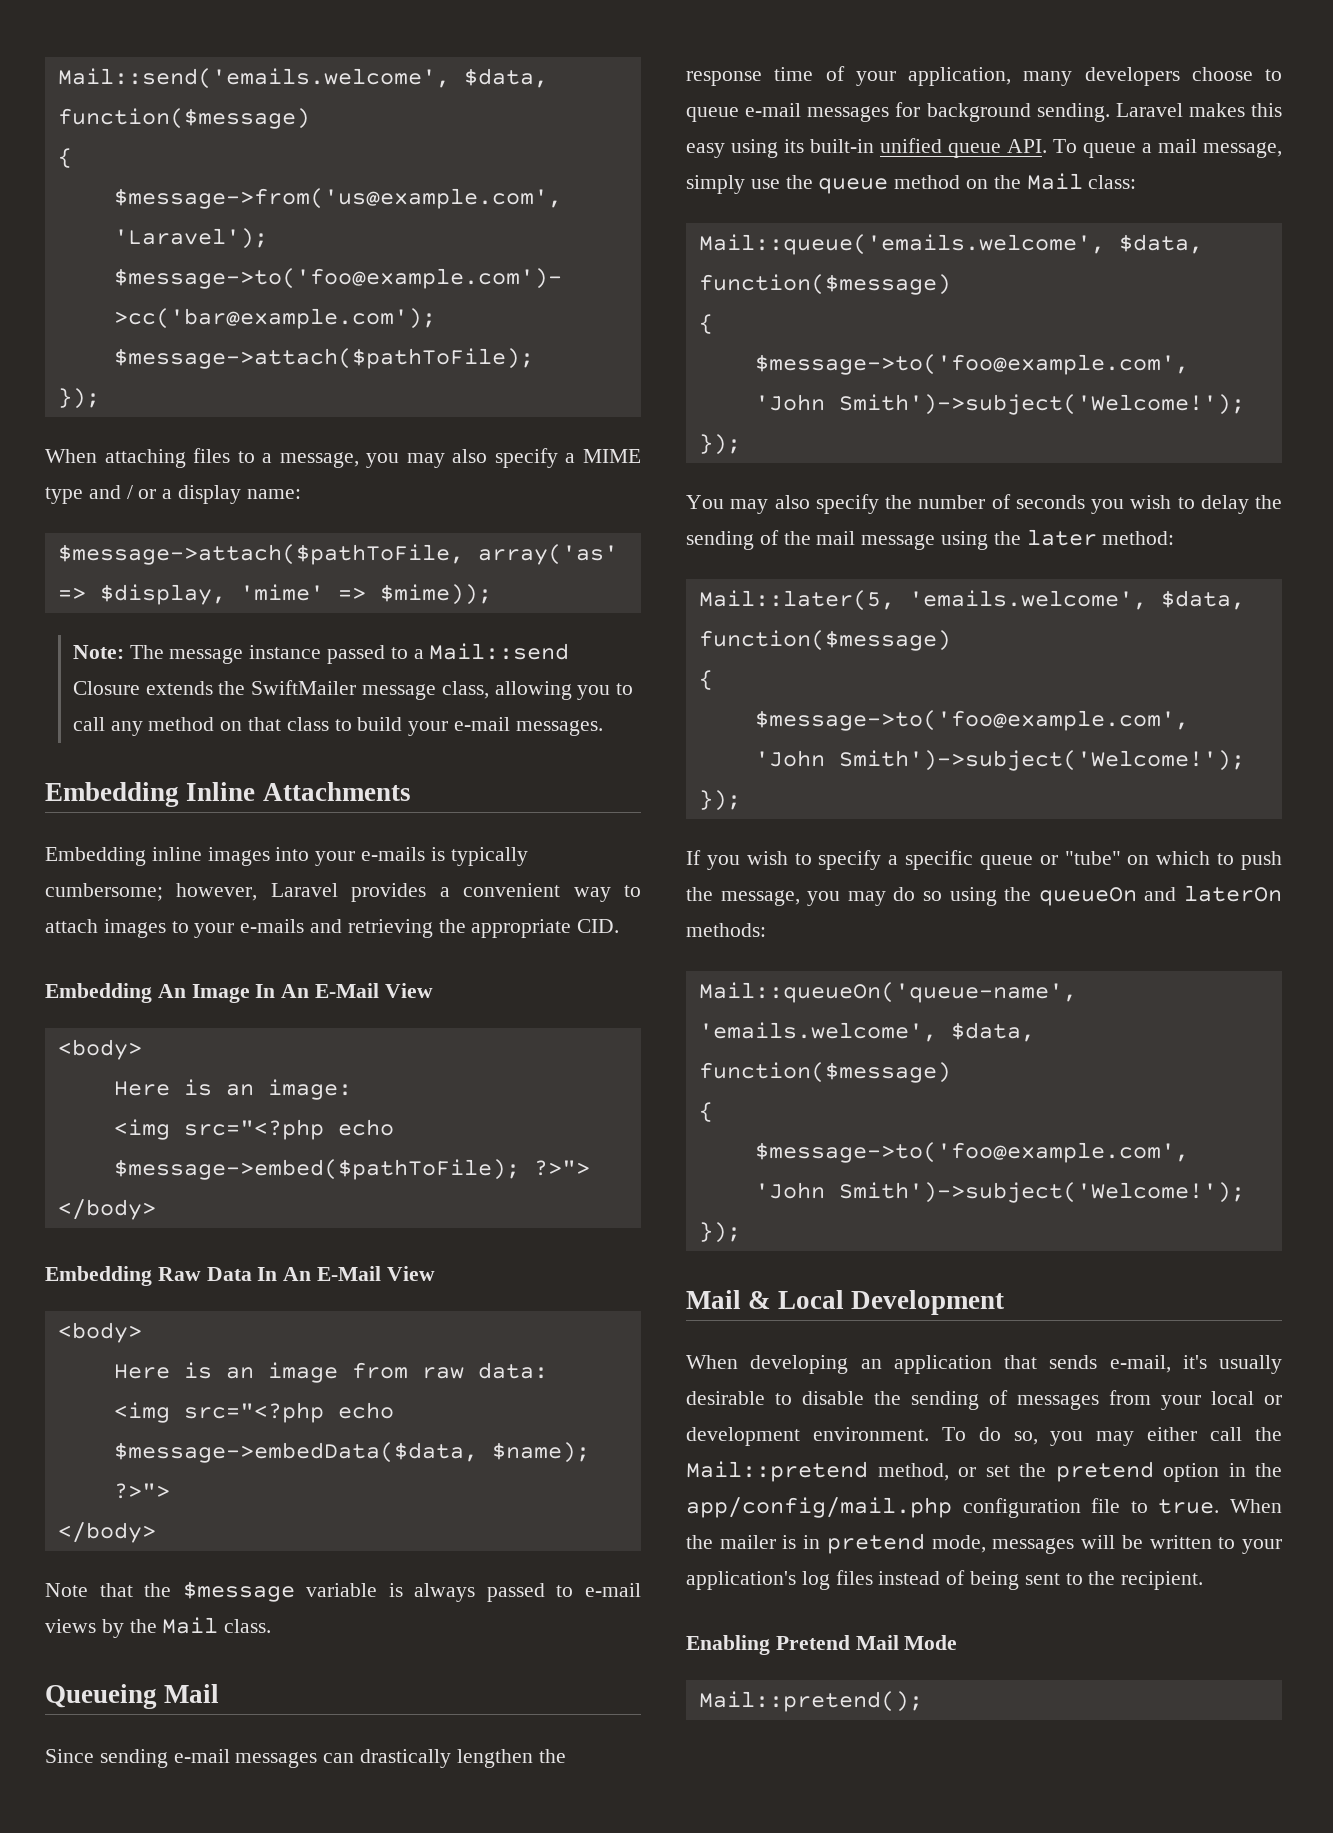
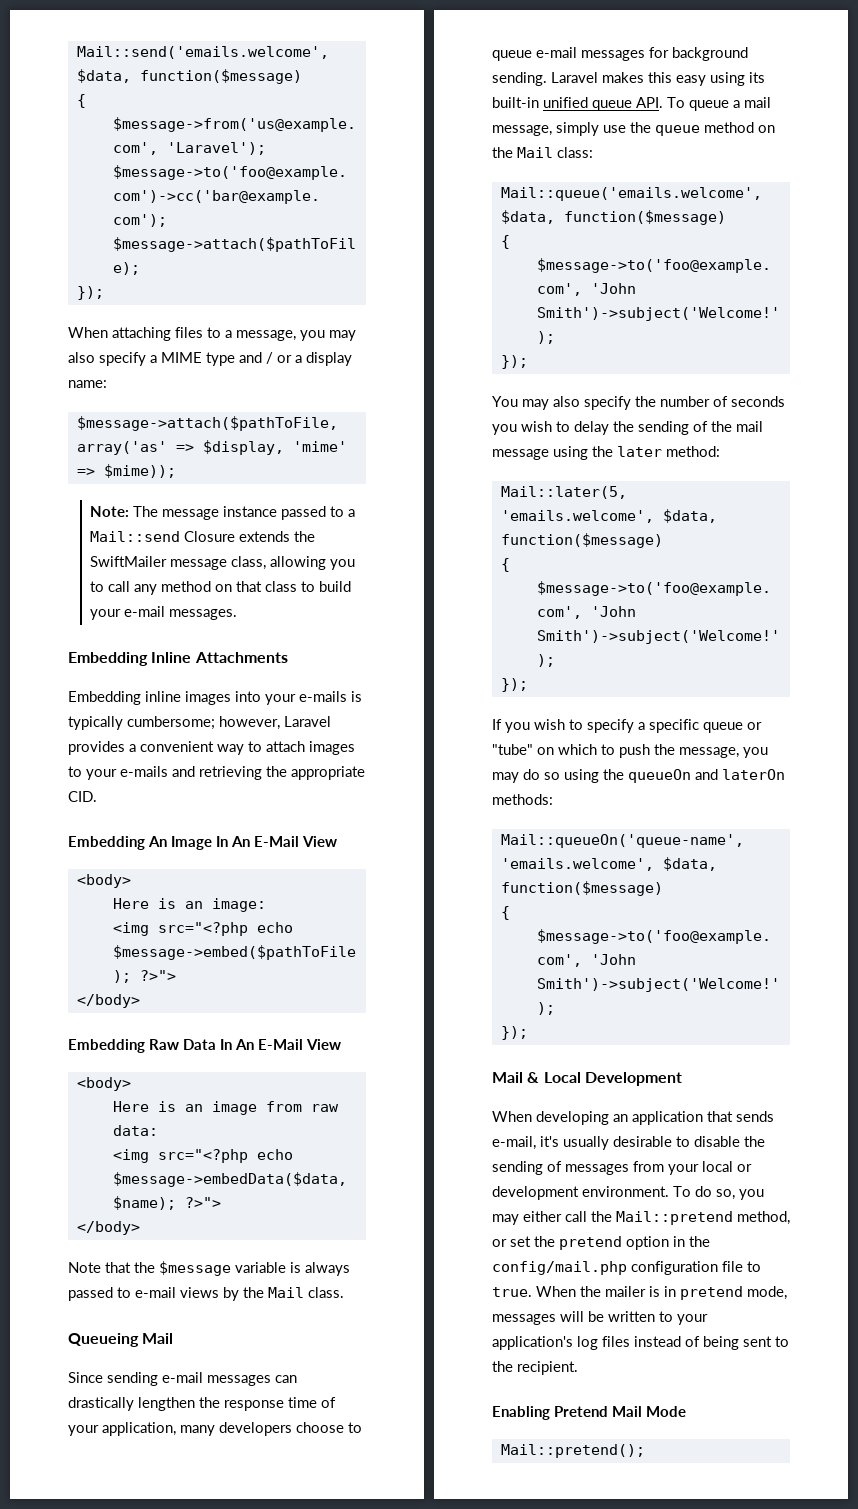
- To do so, you may either call the Mail::pretend method, or set the pretend option in the app/config/mail.php configuration file to true.
+ To do so, you may either call the Mail::pretend method, or set the pretend option in the config/mail.php configuration file to true.

